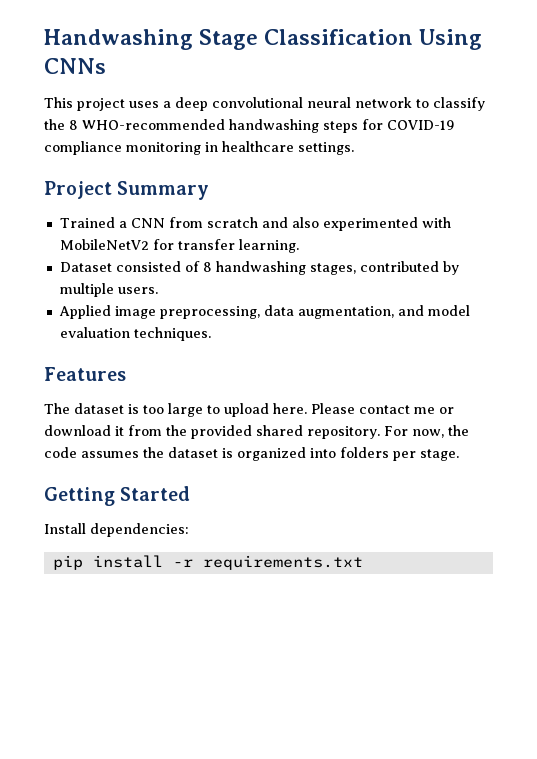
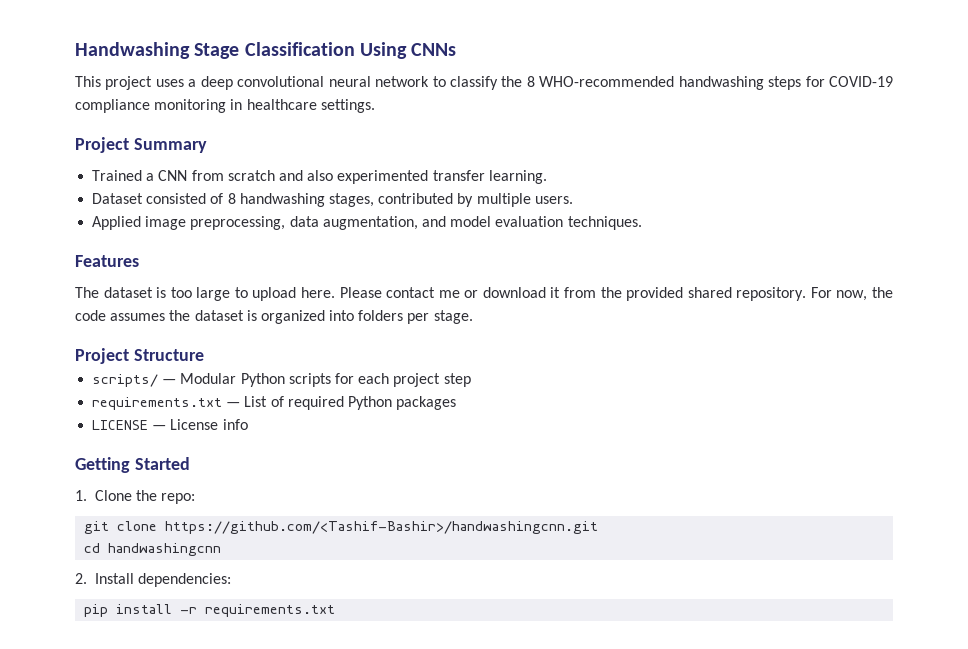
- Trained a CNN from scratch and also experimented with MobileNetV2 for transfer learning.
+ Trained a CNN from scratch and also experimented transfer learning.
+ Project Structure
+ scripts/ — Modular Python scripts for each project step
+ requirements.txt — List of required Python packages
+ LICENSE — License info
  Getting Started
- Install dependencies:
+ 1. Clone the repo:
+ git clone https://github.com/<Tashif-Bashir>/handwashingcnn.git
+ cd handwashingcnn
+ 2. Install dependencies:

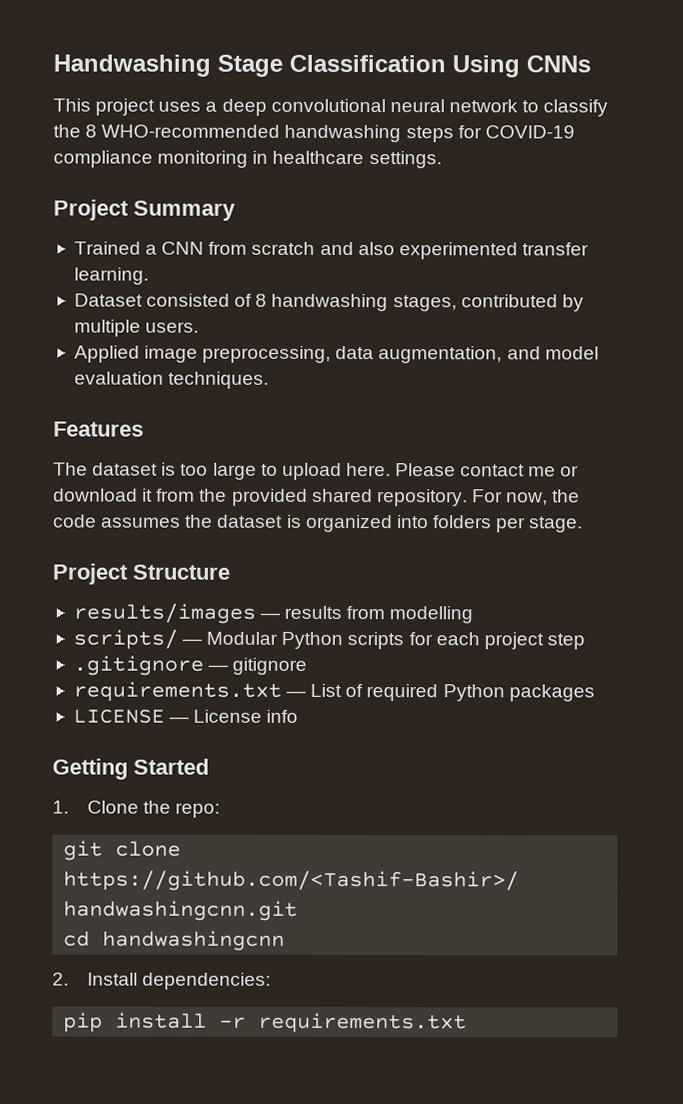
+ results/images — results from modelling
+ .gitignore — gitignore

